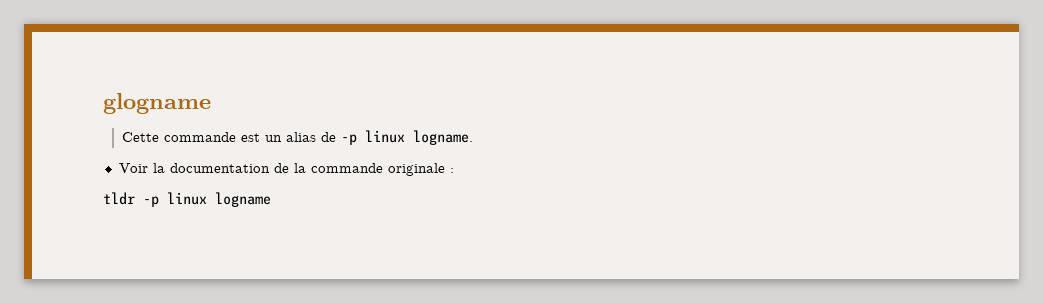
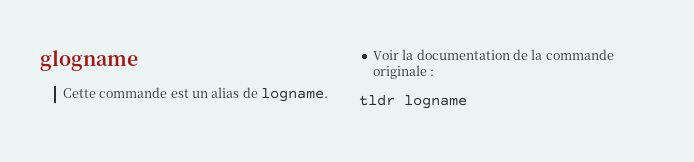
- Cette commande est un alias de -p linux logname.
+ Cette commande est un alias de logname.
- tldr -p linux logname
+ tldr logname

